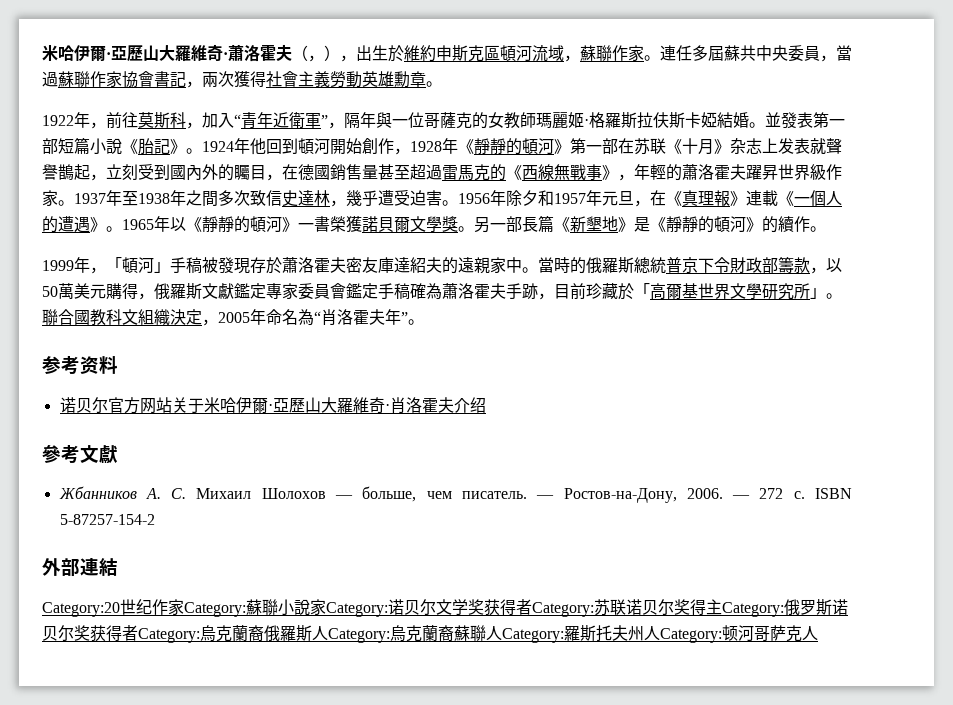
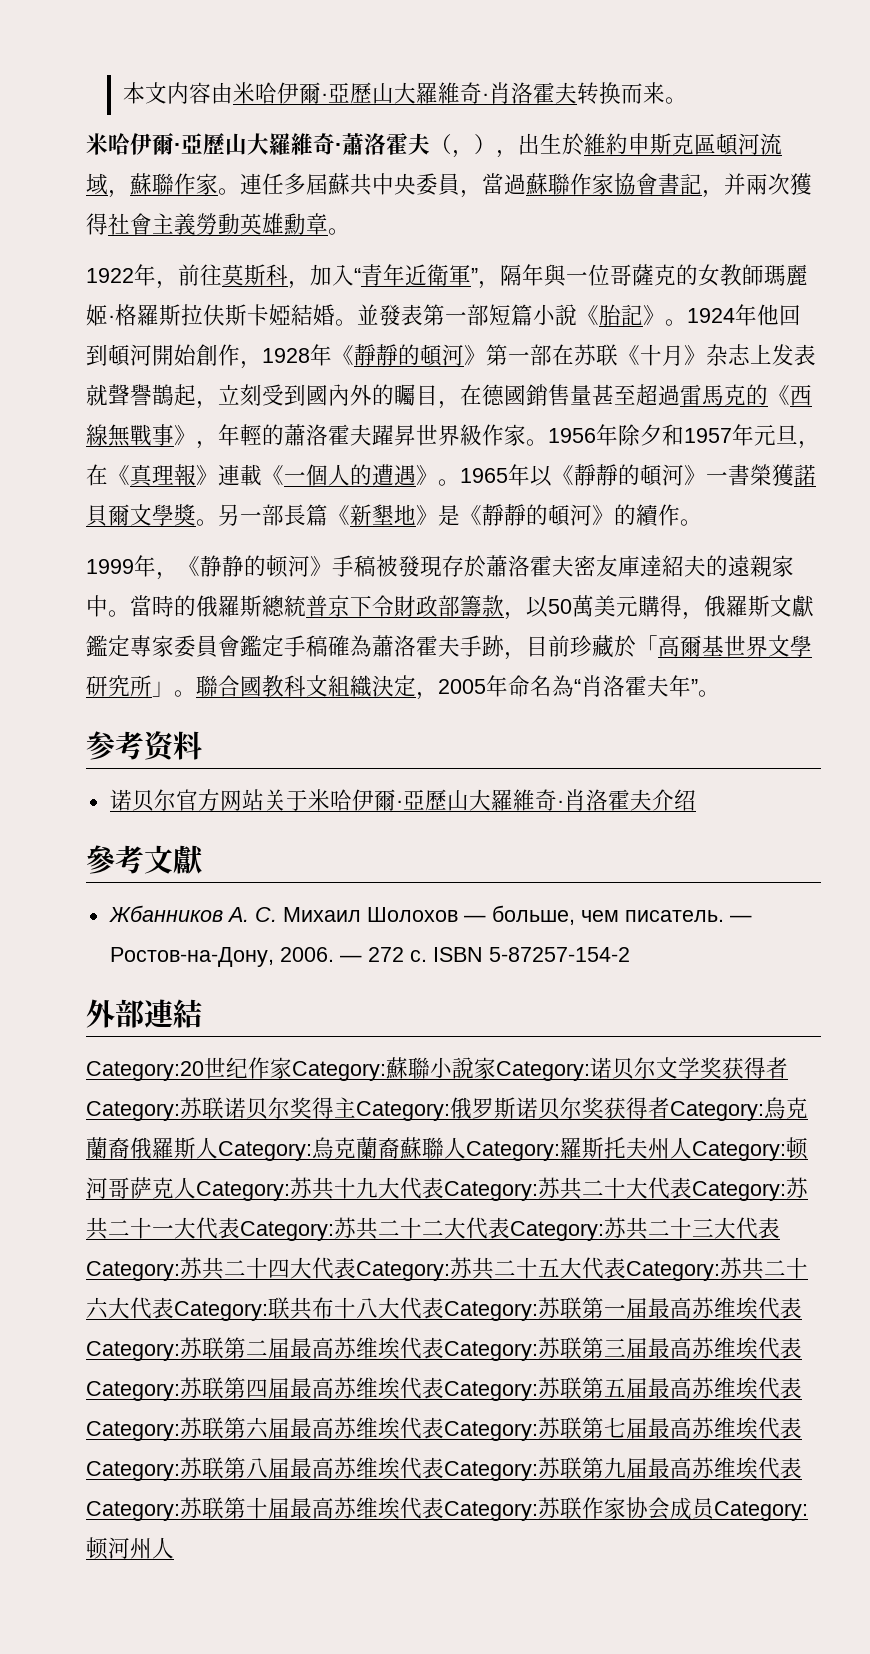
+ 本文内容由米哈伊爾·亞歷山大羅維奇·肖洛霍夫转换而来。
- 連任多屆蘇共中央委員，當過蘇聯作家協會書記，兩次獲得社會主義勞動英雄勳章。
+ 連任多屆蘇共中央委員，當過蘇聯作家協會書記，并兩次獲得社會主義勞動英雄勳章。
- 1937年至1938年之間多次致信史達林，幾乎遭受迫害。
- 1999年，「頓河」手稿被發現存於蕭洛霍夫密友庫達紹夫的遠親家中。
+ 1999年，《静静的顿河》手稿被發現存於蕭洛霍夫密友庫達紹夫的遠親家中。
- Category:20世纪作家Category:蘇聯小說家Category:诺贝尔文学奖获得者Category:苏联诺贝尔奖得主Category:俄罗斯诺贝尔奖获得者Category:烏克蘭裔俄羅斯人Category:烏克蘭裔蘇聯人Category:羅斯托夫州人Category:顿河哥萨克人
+ Category:20世纪作家Category:蘇聯小說家Category:诺贝尔文学奖获得者Category:苏联诺贝尔奖得主Category:俄罗斯诺贝尔奖获得者Category:烏克蘭裔俄羅斯人Category:烏克蘭裔蘇聯人Category:羅斯托夫州人Category:顿河哥萨克人Category:苏共十九大代表Category:苏共二十大代表Category:苏共二十一大代表Category:苏共二十二大代表Category:苏共二十三大代表Category:苏共二十四大代表Category:苏共二十五大代表Category:苏共二十六大代表Category:联共布十八大代表Category:苏联第一届最高苏维埃代表Category:苏联第二届最高苏维埃代表Category:苏联第三届最高苏维埃代表Category:苏联第四届最高苏维埃代表Category:苏联第五届最高苏维埃代表Category:苏联第六届最高苏维埃代表Category:苏联第七届最高苏维埃代表Category:苏联第八届最高苏维埃代表Category:苏联第九届最高苏维埃代表Category:苏联第十届最高苏维埃代表Category:苏联作家协会成员Category:顿河州人

